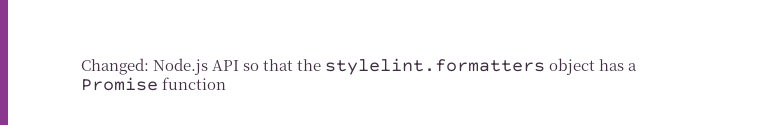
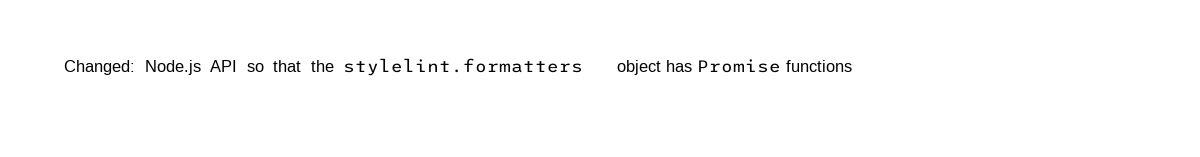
- Changed: Node.js API so that the stylelint.formatters object has a Promise function
+ Changed: Node.js API so that the stylelint.formatters object has Promise functions

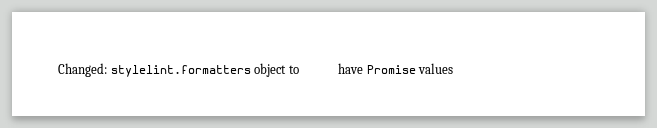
- Changed: Node.js API so that the stylelint.formatters object has Promise functions
+ Changed: stylelint.formatters object to have Promise values

